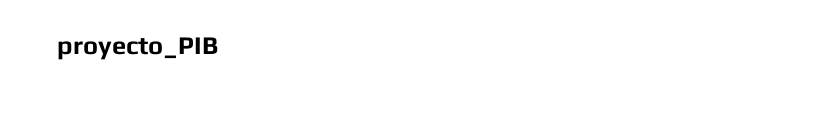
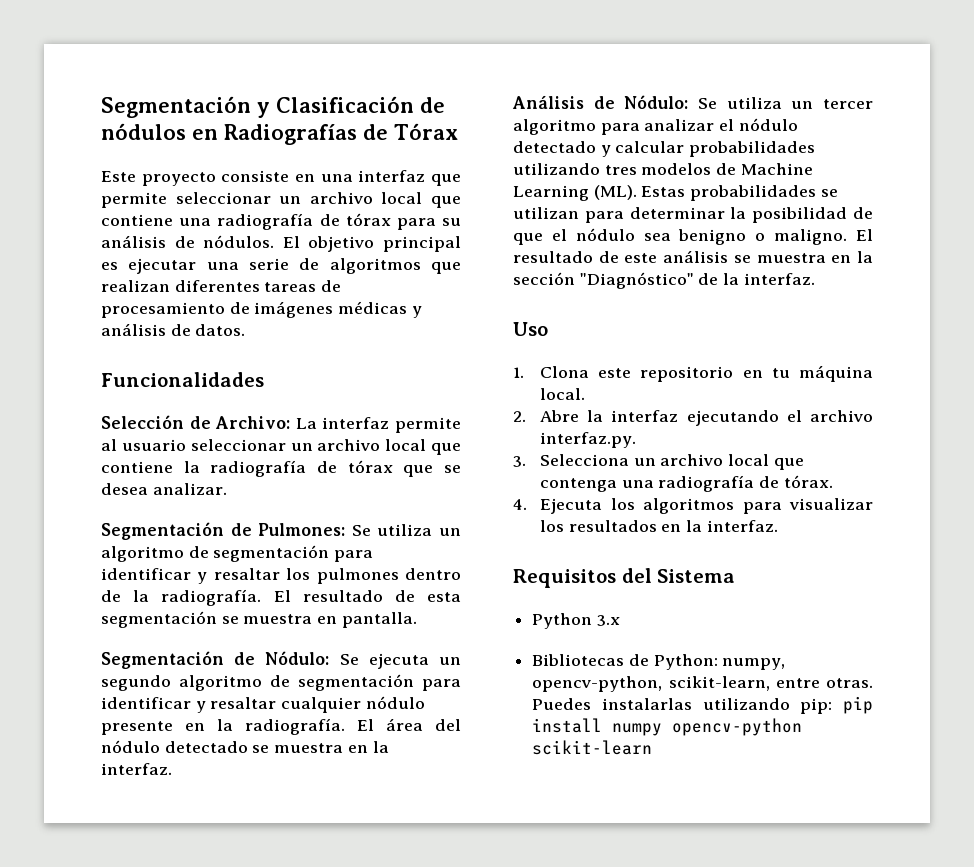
- proyecto_PIB
+ Segmentación y Clasificación de nódulos en Radiografías de Tórax
+ Este proyecto consiste en una interfaz que permite seleccionar un archivo local que contiene una radiografía de tórax para su análisis de nódulos. El objetivo principal es ejecutar una serie de algoritmos que realizan diferentes tareas de procesamiento de imágenes médicas y análisis de datos.
+ Funcionalidades
+ Selección de Archivo: La interfaz permite al usuario seleccionar un archivo local que contiene la radiografía de tórax que se desea analizar.
+ Segmentación de Pulmones: Se utiliza un algoritmo de segmentación para identificar y resaltar los pulmones dentro de la radiografía. El resultado de esta segmentación se muestra en pantalla.
+ Segmentación de Nódulo: Se ejecuta un segundo algoritmo de segmentación para identificar y resaltar cualquier nódulo presente en la radiografía. El área del nódulo detectado se muestra en la interfaz.
+ Análisis de Nódulo: Se utiliza un tercer algoritmo para analizar el nódulo detectado y calcular probabilidades utilizando tres modelos de Machine Learning (ML). Estas probabilidades se utilizan para determinar la posibilidad de que el nódulo sea benigno o maligno. El resultado de este análisis se muestra en la sección "Diagnóstico" de la interfaz.
+ Uso
+ 1. Clona este repositorio en tu máquina local.
+ 2. Abre la interfaz ejecutando el archivo interfaz.py.
+ 3. Selecciona un archivo local que contenga una radiografía de tórax.
+ 4. Ejecuta los algoritmos para visualizar los resultados en la interfaz.
+ Requisitos del Sistema
+ Python 3.x
+ Bibliotecas de Python: numpy, opencv-python, scikit-learn, entre otras. Puedes instalarlas utilizando pip: pip install numpy opencv-python scikit-learn

